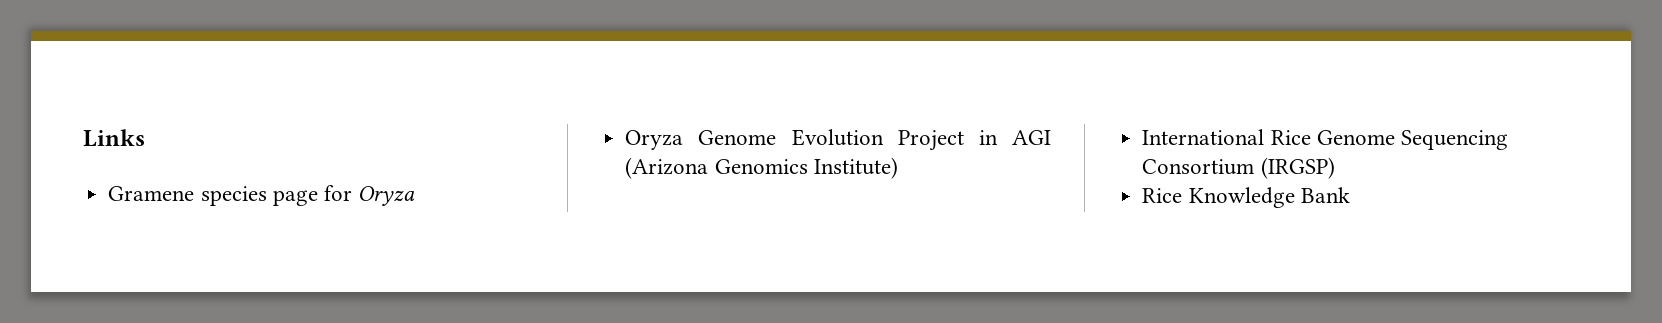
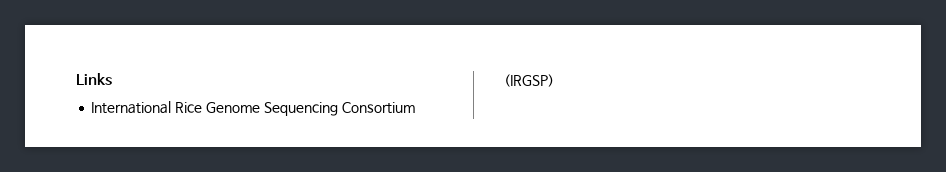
- Gramene species page for Oryza
- Oryza Genome Evolution Project in AGI (Arizona Genomics Institute)
- Rice Knowledge Bank

